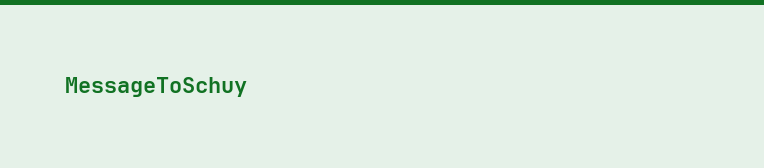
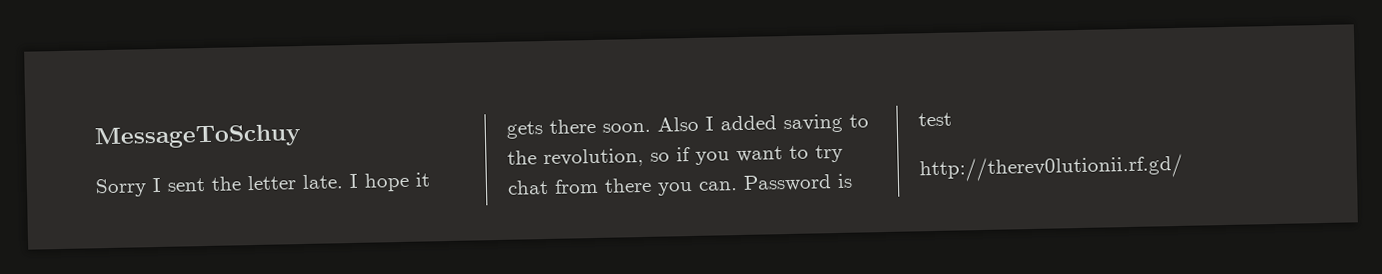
+ Sorry I sent the letter late. I hope it gets there soon. Also I added saving to the revolution, so if you want to try chat from there you can. Password is test
+ http://therev0lutionii.rf.gd/

